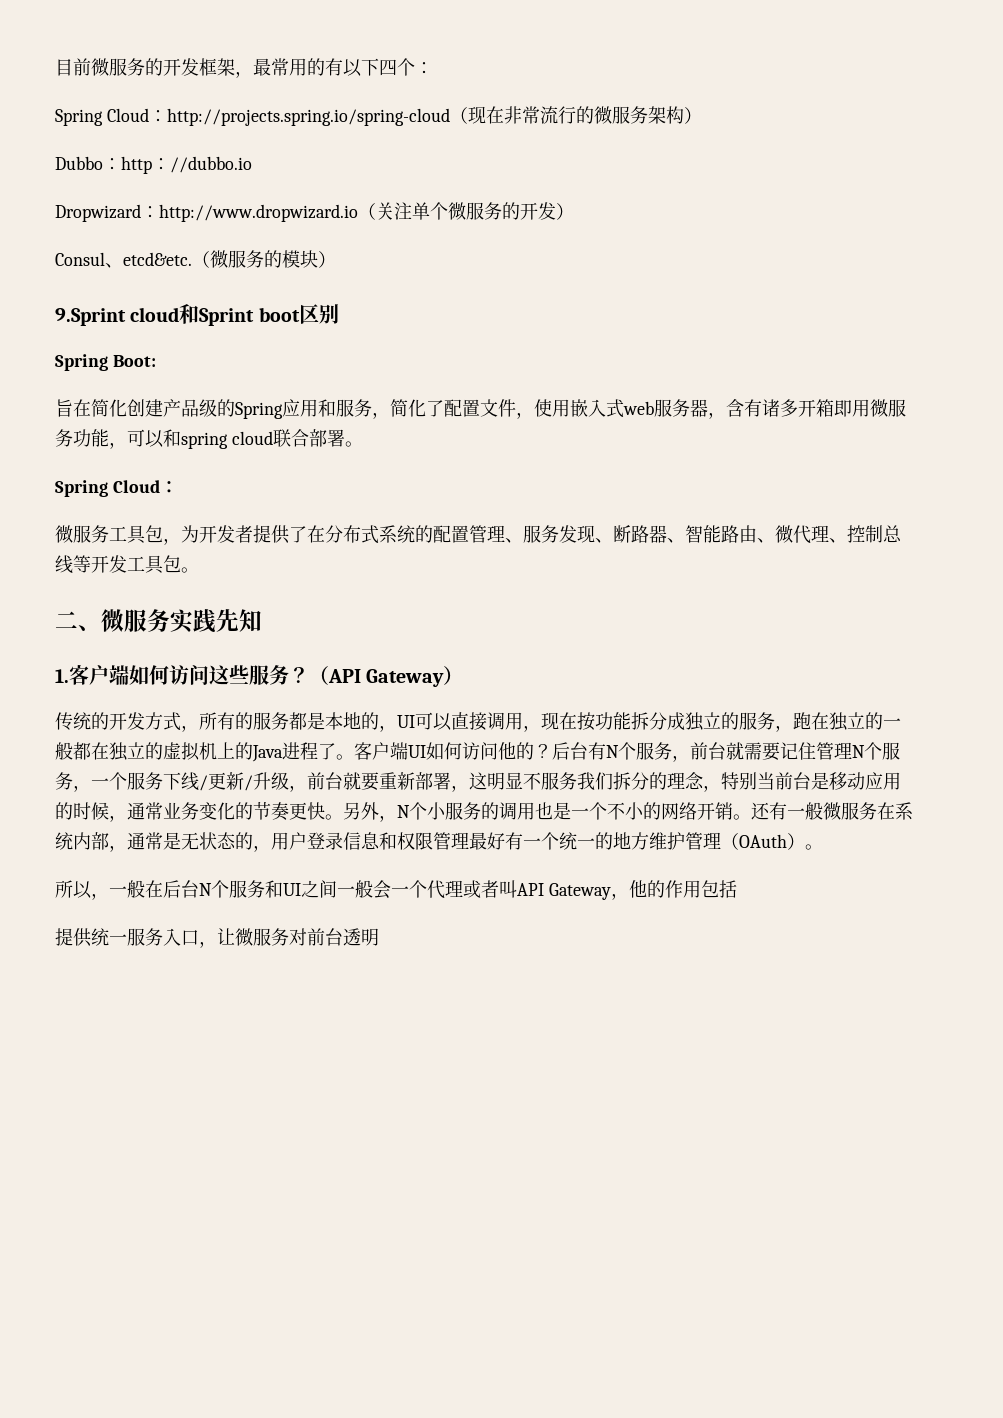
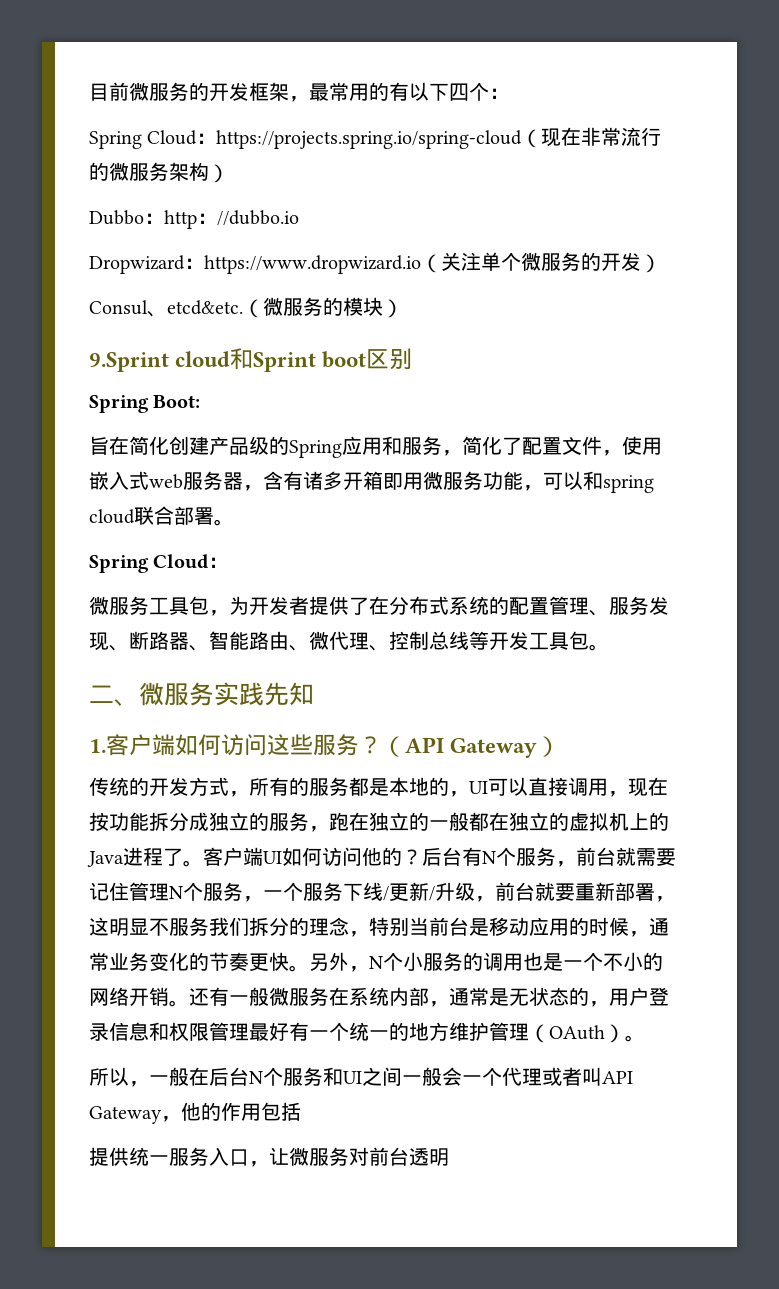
- Spring Cloud：http://projects.spring.io/spring-cloud（现在非常流行的微服务架构）
+ Spring Cloud：https://projects.spring.io/spring-cloud（现在非常流行的微服务架构）
- Dropwizard：http://www.dropwizard.io（关注单个微服务的开发）
+ Dropwizard：https://www.dropwizard.io（关注单个微服务的开发）

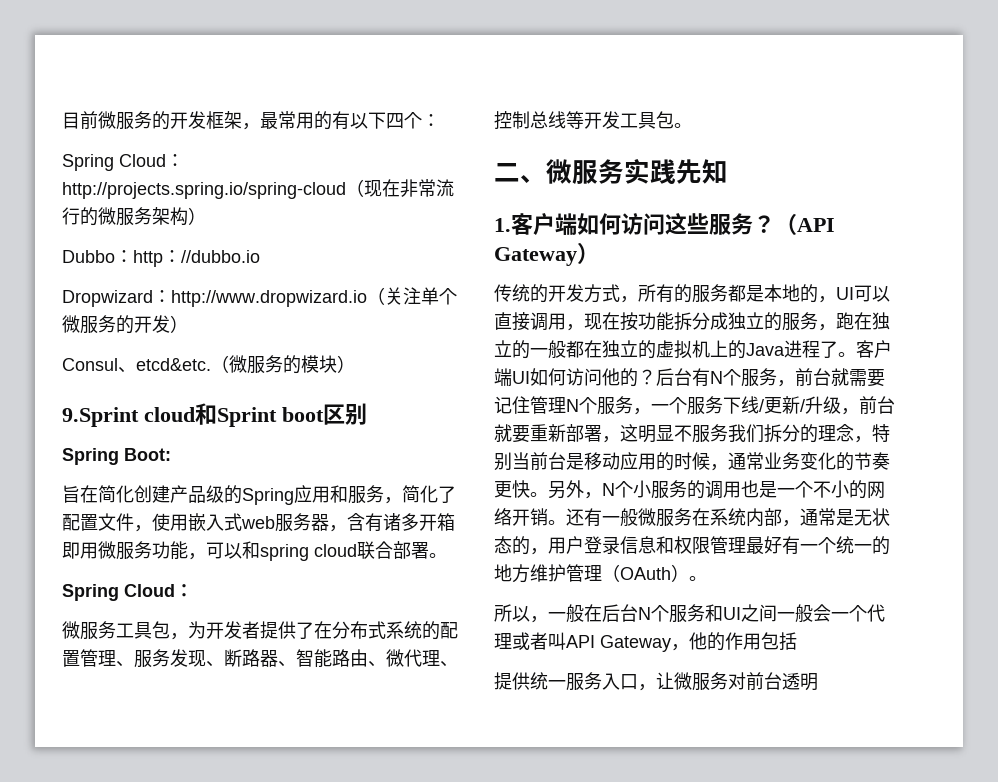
- Spring Cloud：https://projects.spring.io/spring-cloud（现在非常流行的微服务架构）
+ Spring Cloud：http://projects.spring.io/spring-cloud（现在非常流行的微服务架构）
- Dropwizard：https://www.dropwizard.io（关注单个微服务的开发）
+ Dropwizard：http://www.dropwizard.io（关注单个微服务的开发）

